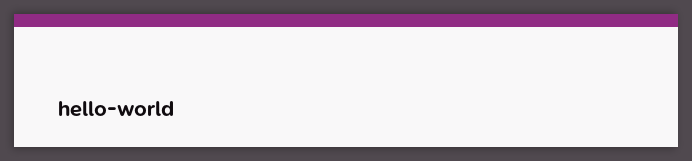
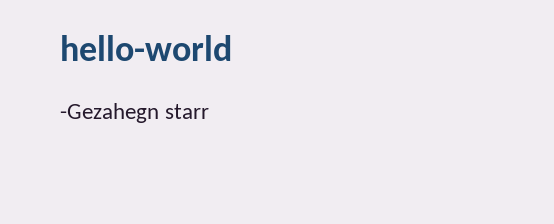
+ -Gezahegn starr

